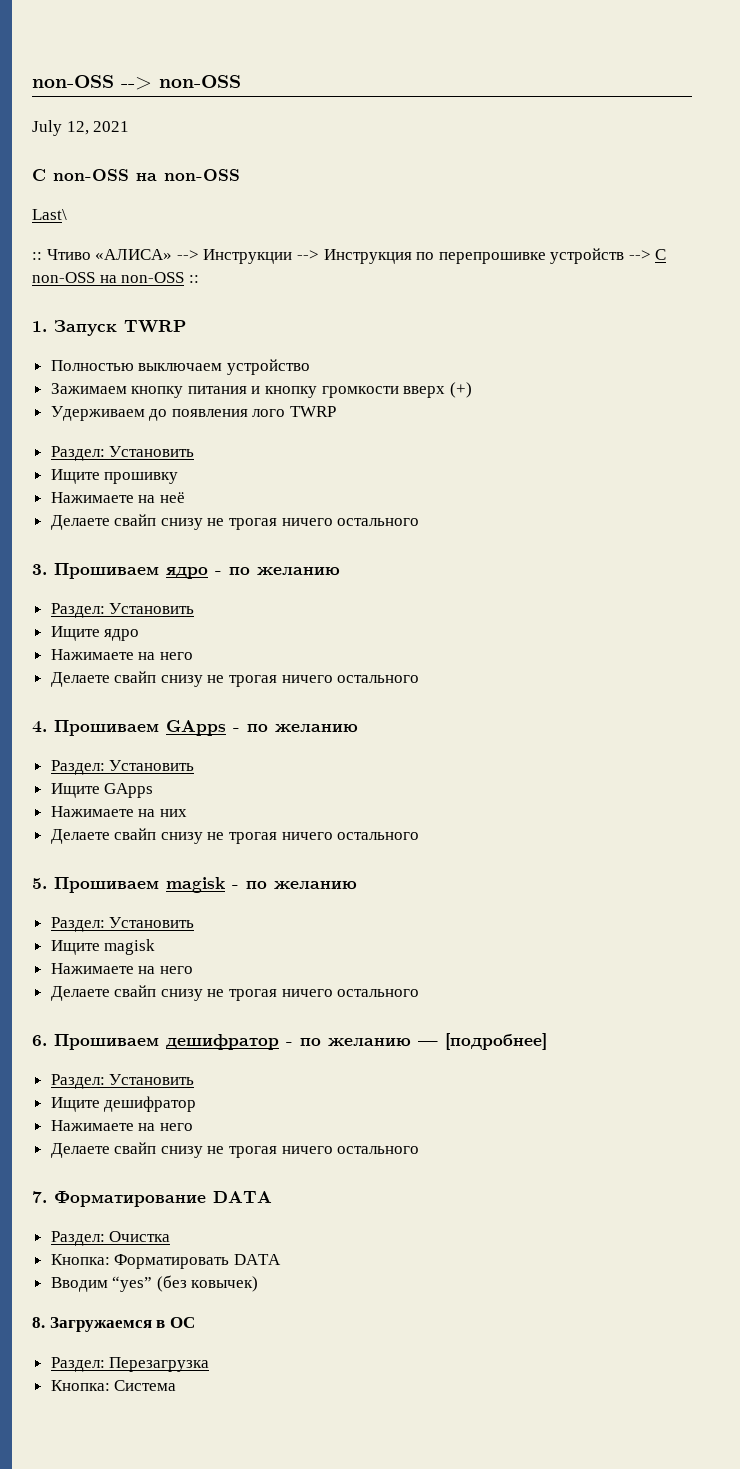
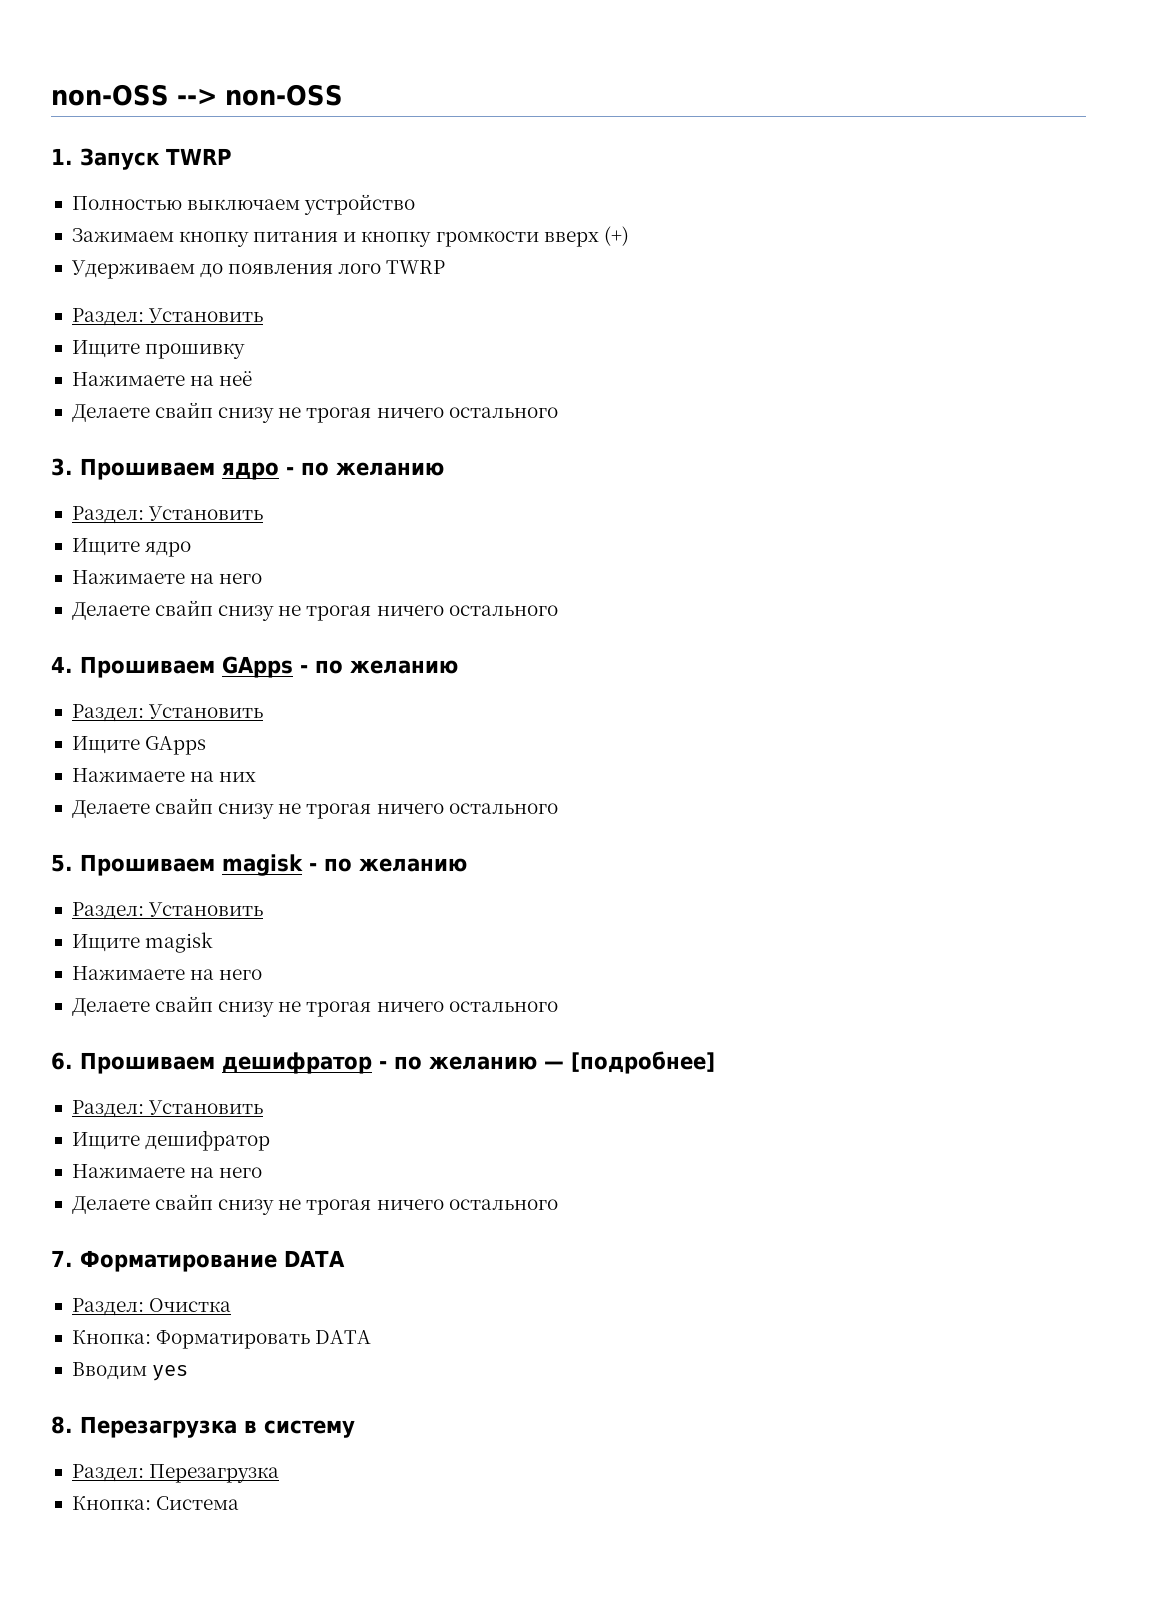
- July 12, 2021
- С non-OSS на non-OSS
- Last\
- :: Чтиво «АЛИСА» --> Инструкции --> Инструкция по перепрошивке устройств --> С non-OSS на non-OSS ::
- Вводим “yes” (без ковычек)
- 8. Загружаемся в OC
+ Вводим yes
+ 8. Перезагрузка в систему

